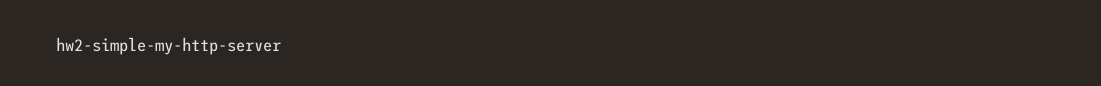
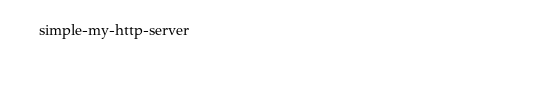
- hw2-simple-my-http-server
+ simple-my-http-server

